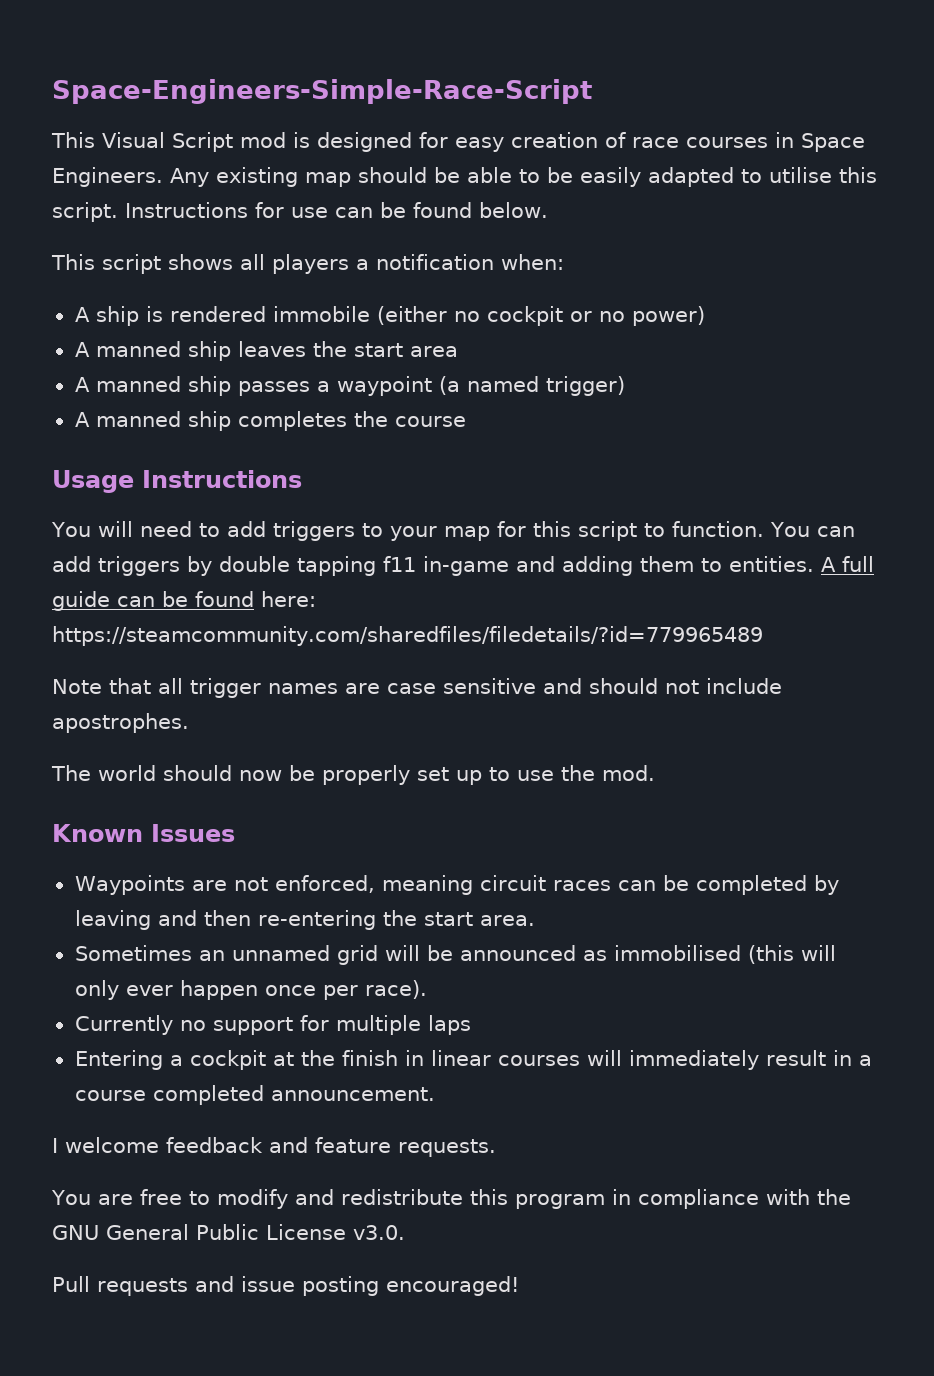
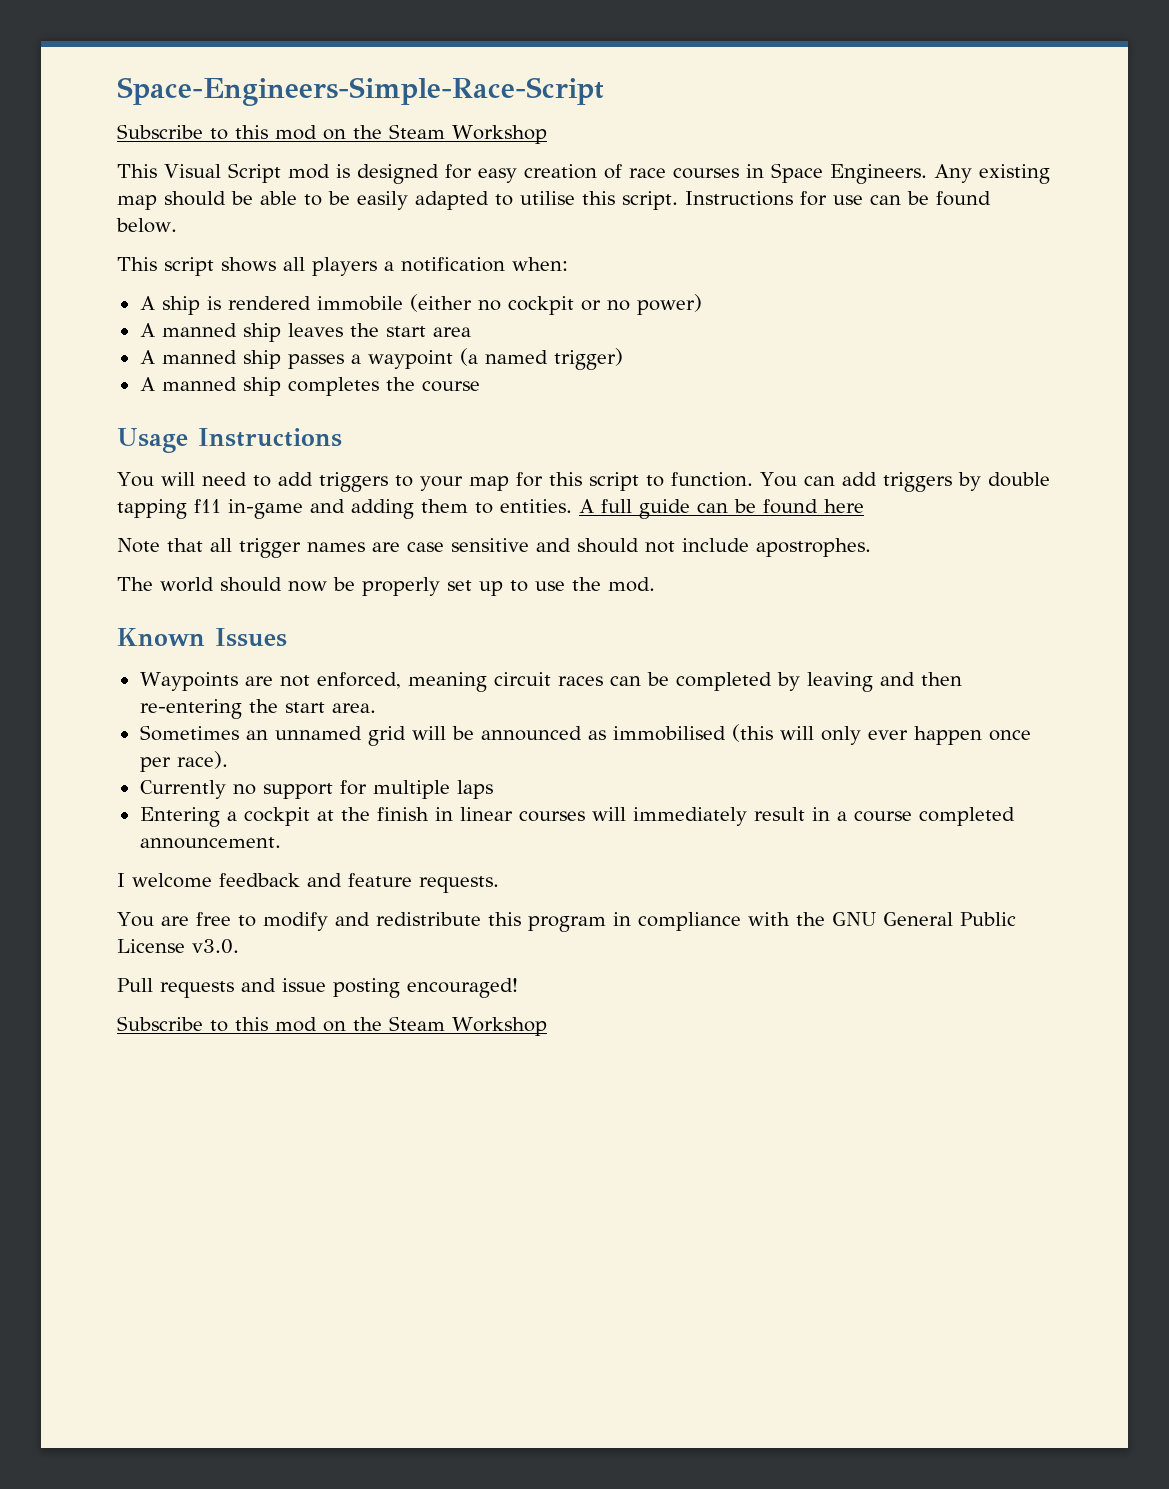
  Space-Engineers-Simple-Race-Script
+ Subscribe to this mod on the Steam Workshop
- A full guide can be found here: https://steamcommunity.com/sharedfiles/filedetails/?id=779965489
+ A full guide can be found here
  Pull requests and issue posting encouraged!
+ Subscribe to this mod on the Steam Workshop

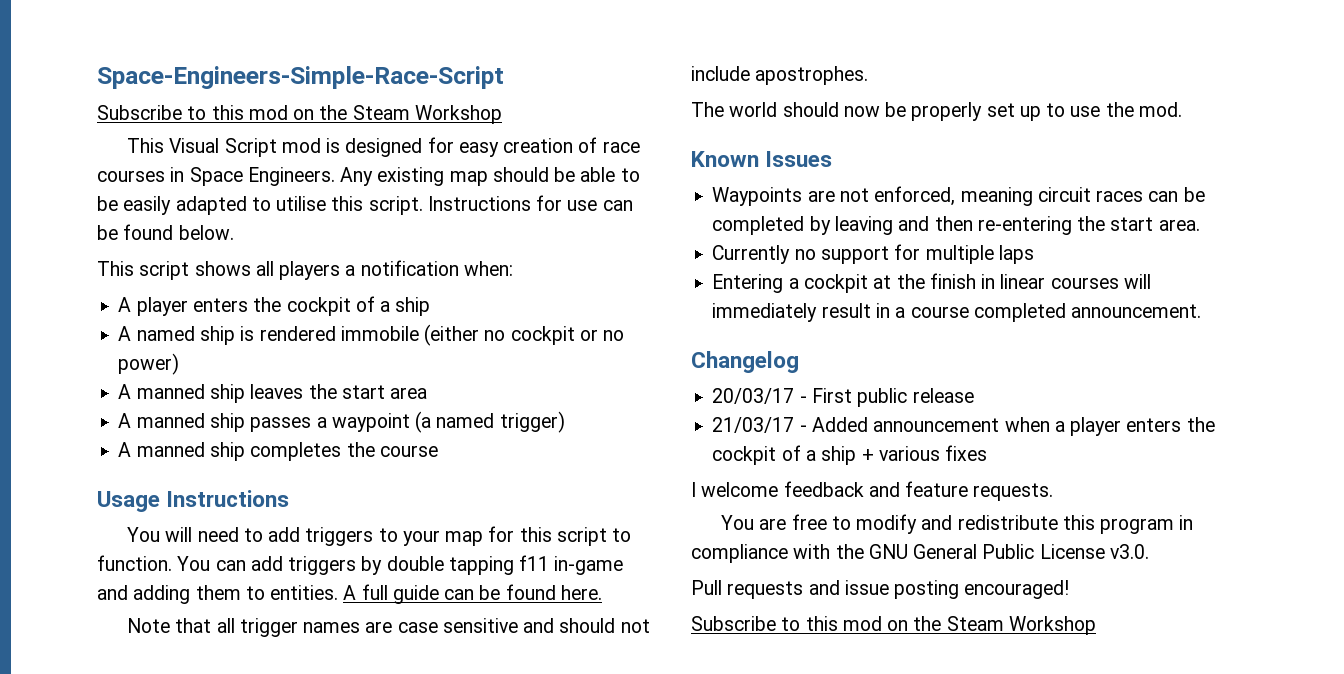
- A ship is rendered immobile (either no cockpit or no power)
+ A player enters the cockpit of a ship
+ A named ship is rendered immobile (either no cockpit or no power)
- A full guide can be found here
+ A full guide can be found here.
- Sometimes an unnamed grid will be announced as immobilised (this will only ever happen once per race).
+ Changelog
+ 20/03/17 - First public release
+ 21/03/17 - Added announcement when a player enters the cockpit of a ship + various fixes

